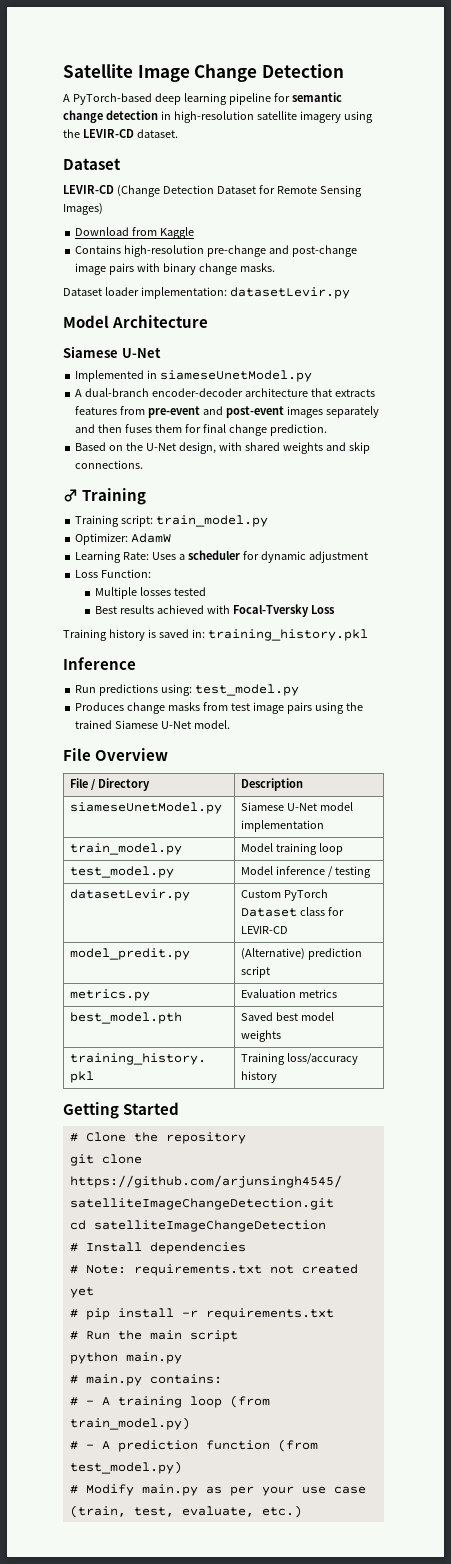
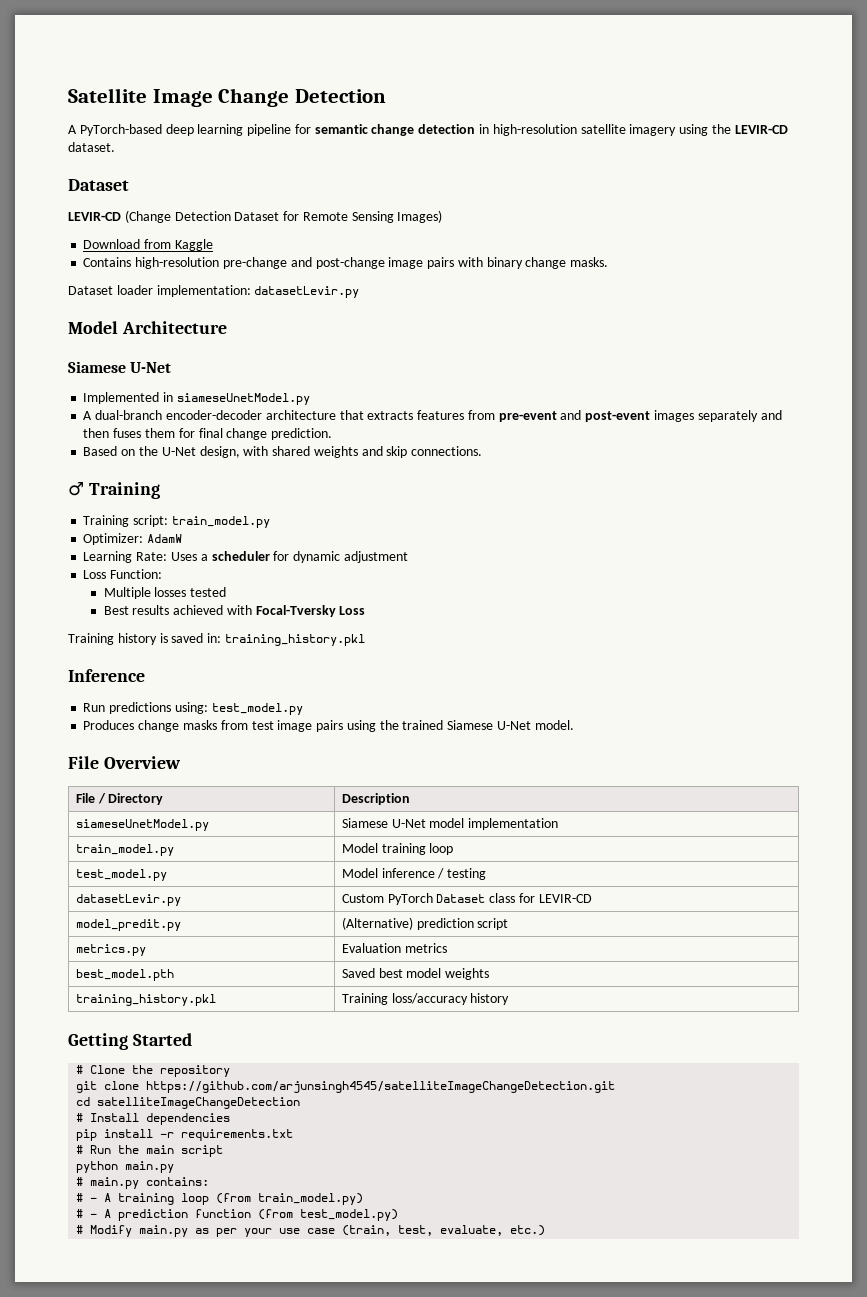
- # Note: requirements.txt not created yet
- # pip install -r requirements.txt
+ pip install -r requirements.txt

